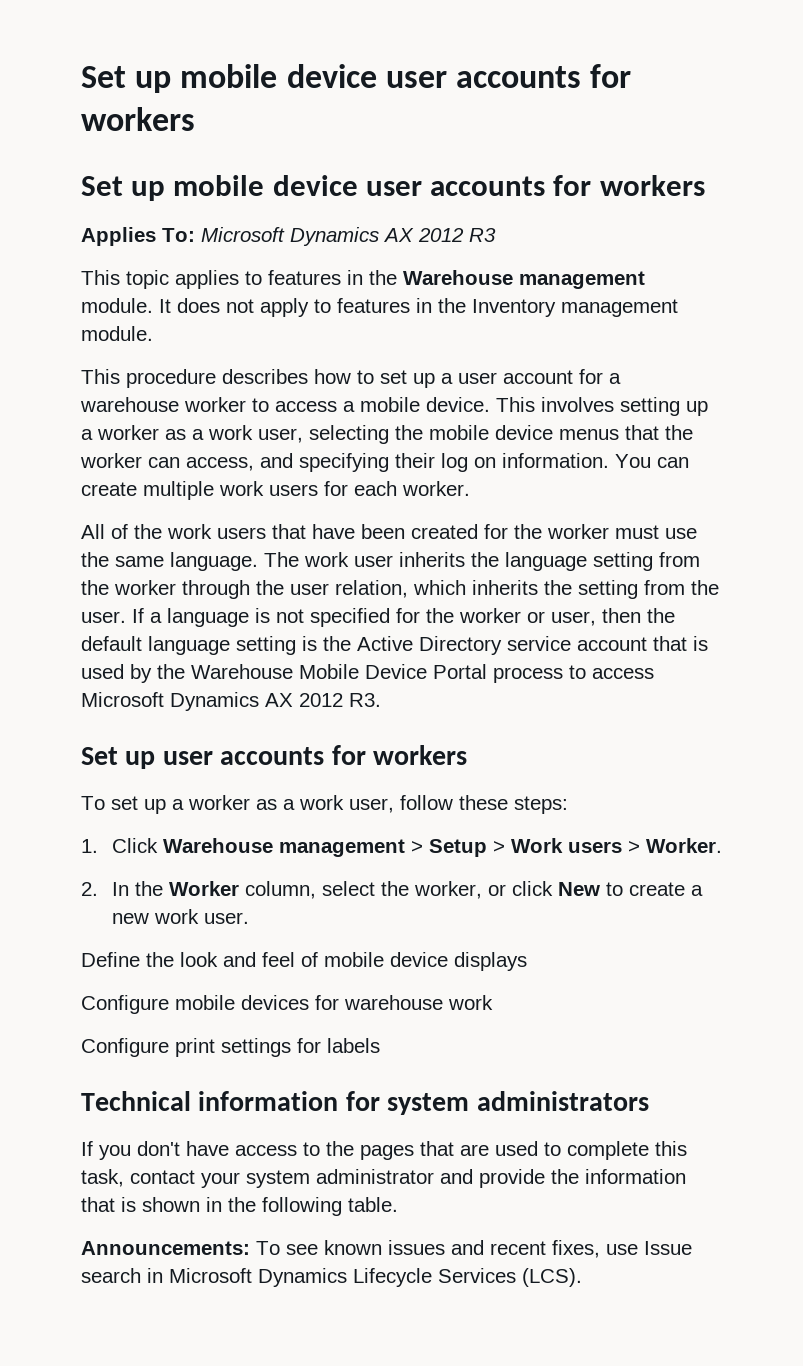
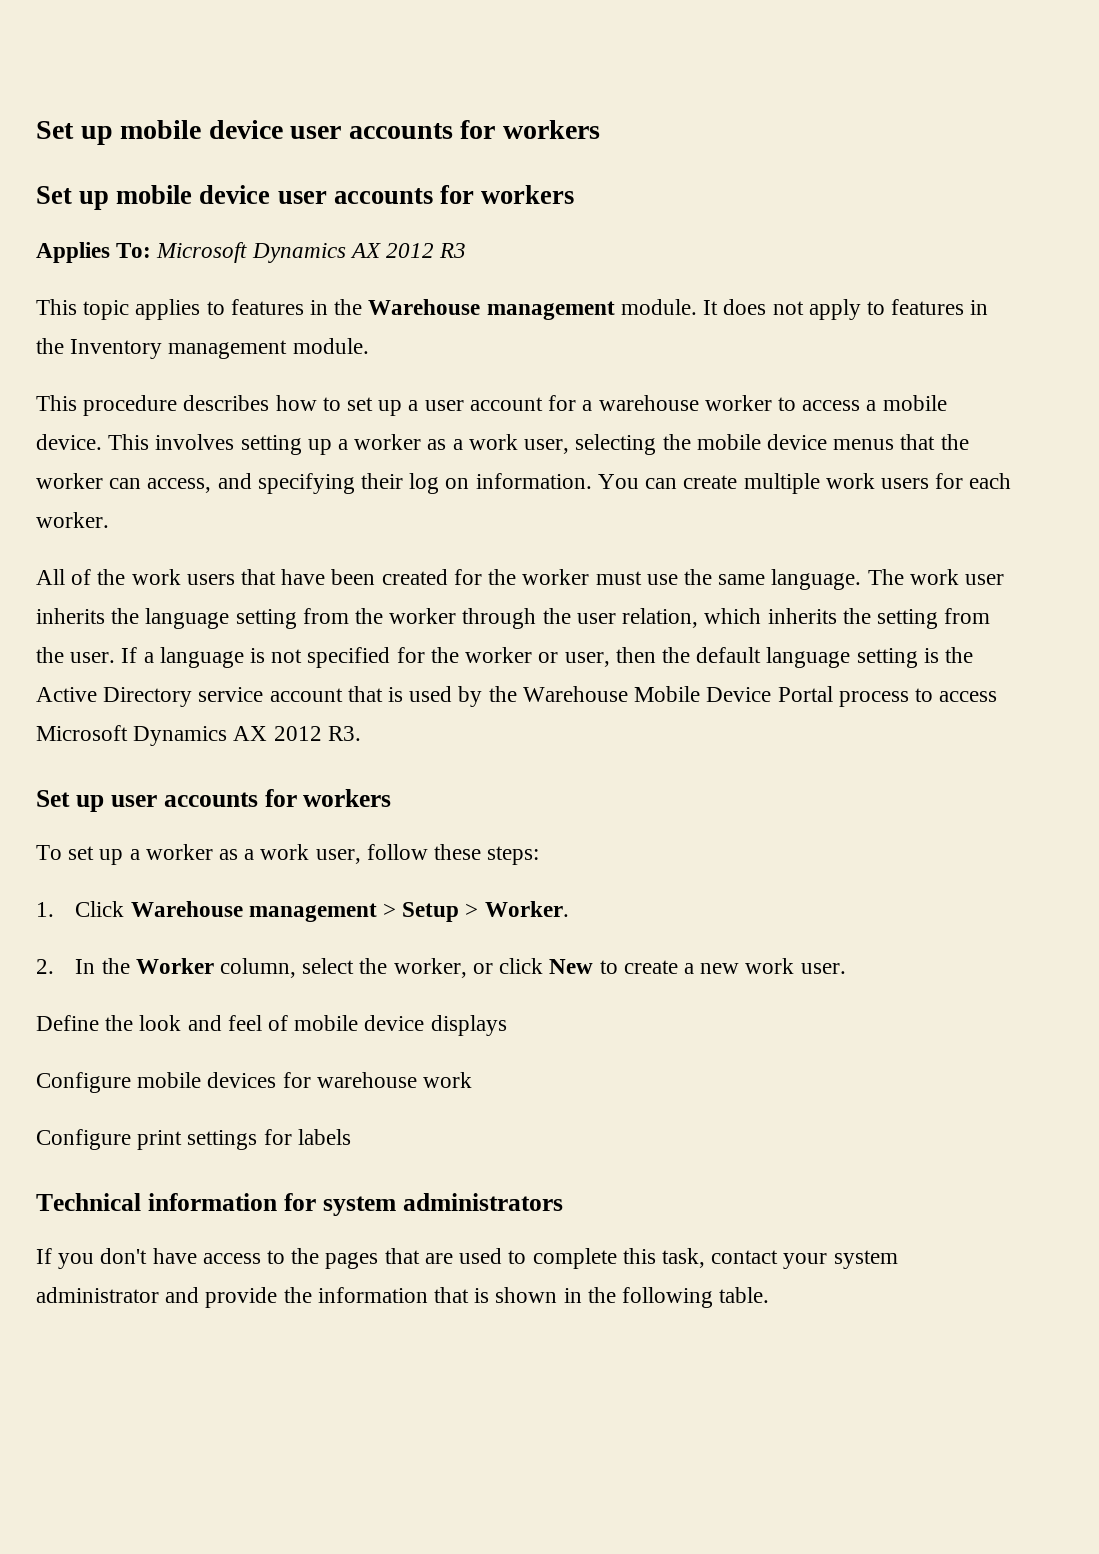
- 1. Click Warehouse management > Setup > Work users > Worker.
+ 1. Click Warehouse management > Setup > Worker.
- Announcements: To see known issues and recent fixes, use Issue search in Microsoft Dynamics Lifecycle Services (LCS).

